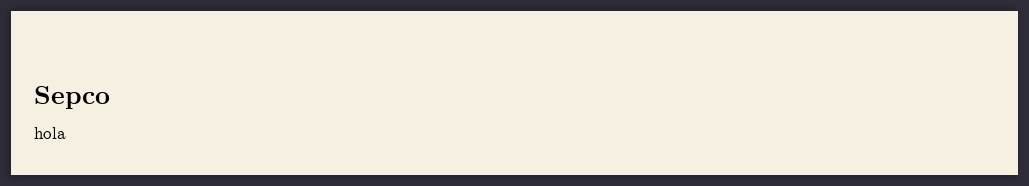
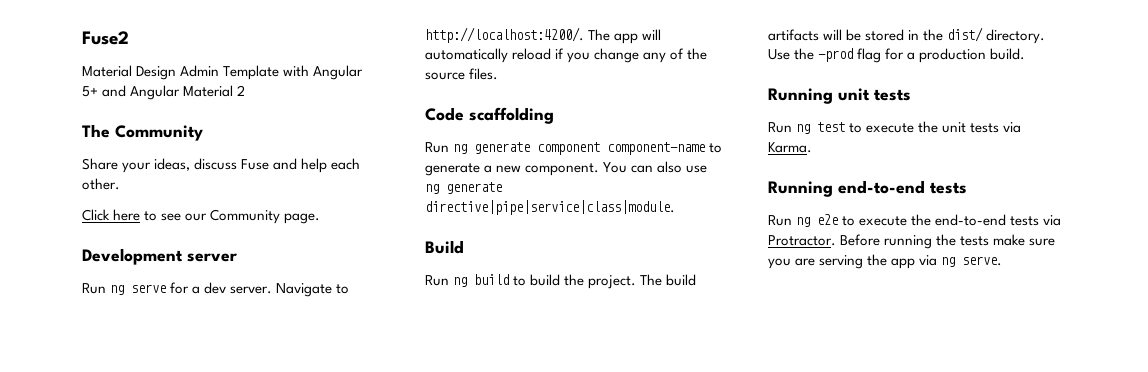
- Sepco
- hola
+ Fuse2
+ Material Design Admin Template with Angular 5+ and Angular Material 2
+ The Community
+ Share your ideas, discuss Fuse and help each other.
+ Click here to see our Community page.
+ Development server
+ Run ng serve for a dev server. Navigate to http://localhost:4200/. The app will automatically reload if you change any of the source files.
+ Code scaffolding
+ Run ng generate component component-name to generate a new component. You can also use ng generate directive|pipe|service|class|module.
+ Build
+ Run ng build to build the project. The build artifacts will be stored in the dist/ directory. Use the -prod flag for a production build.
+ Running unit tests
+ Run ng test to execute the unit tests via Karma.
+ Running end-to-end tests
+ Run ng e2e to execute the end-to-end tests via Protractor. Before running the tests make sure you are serving the app via ng serve.

